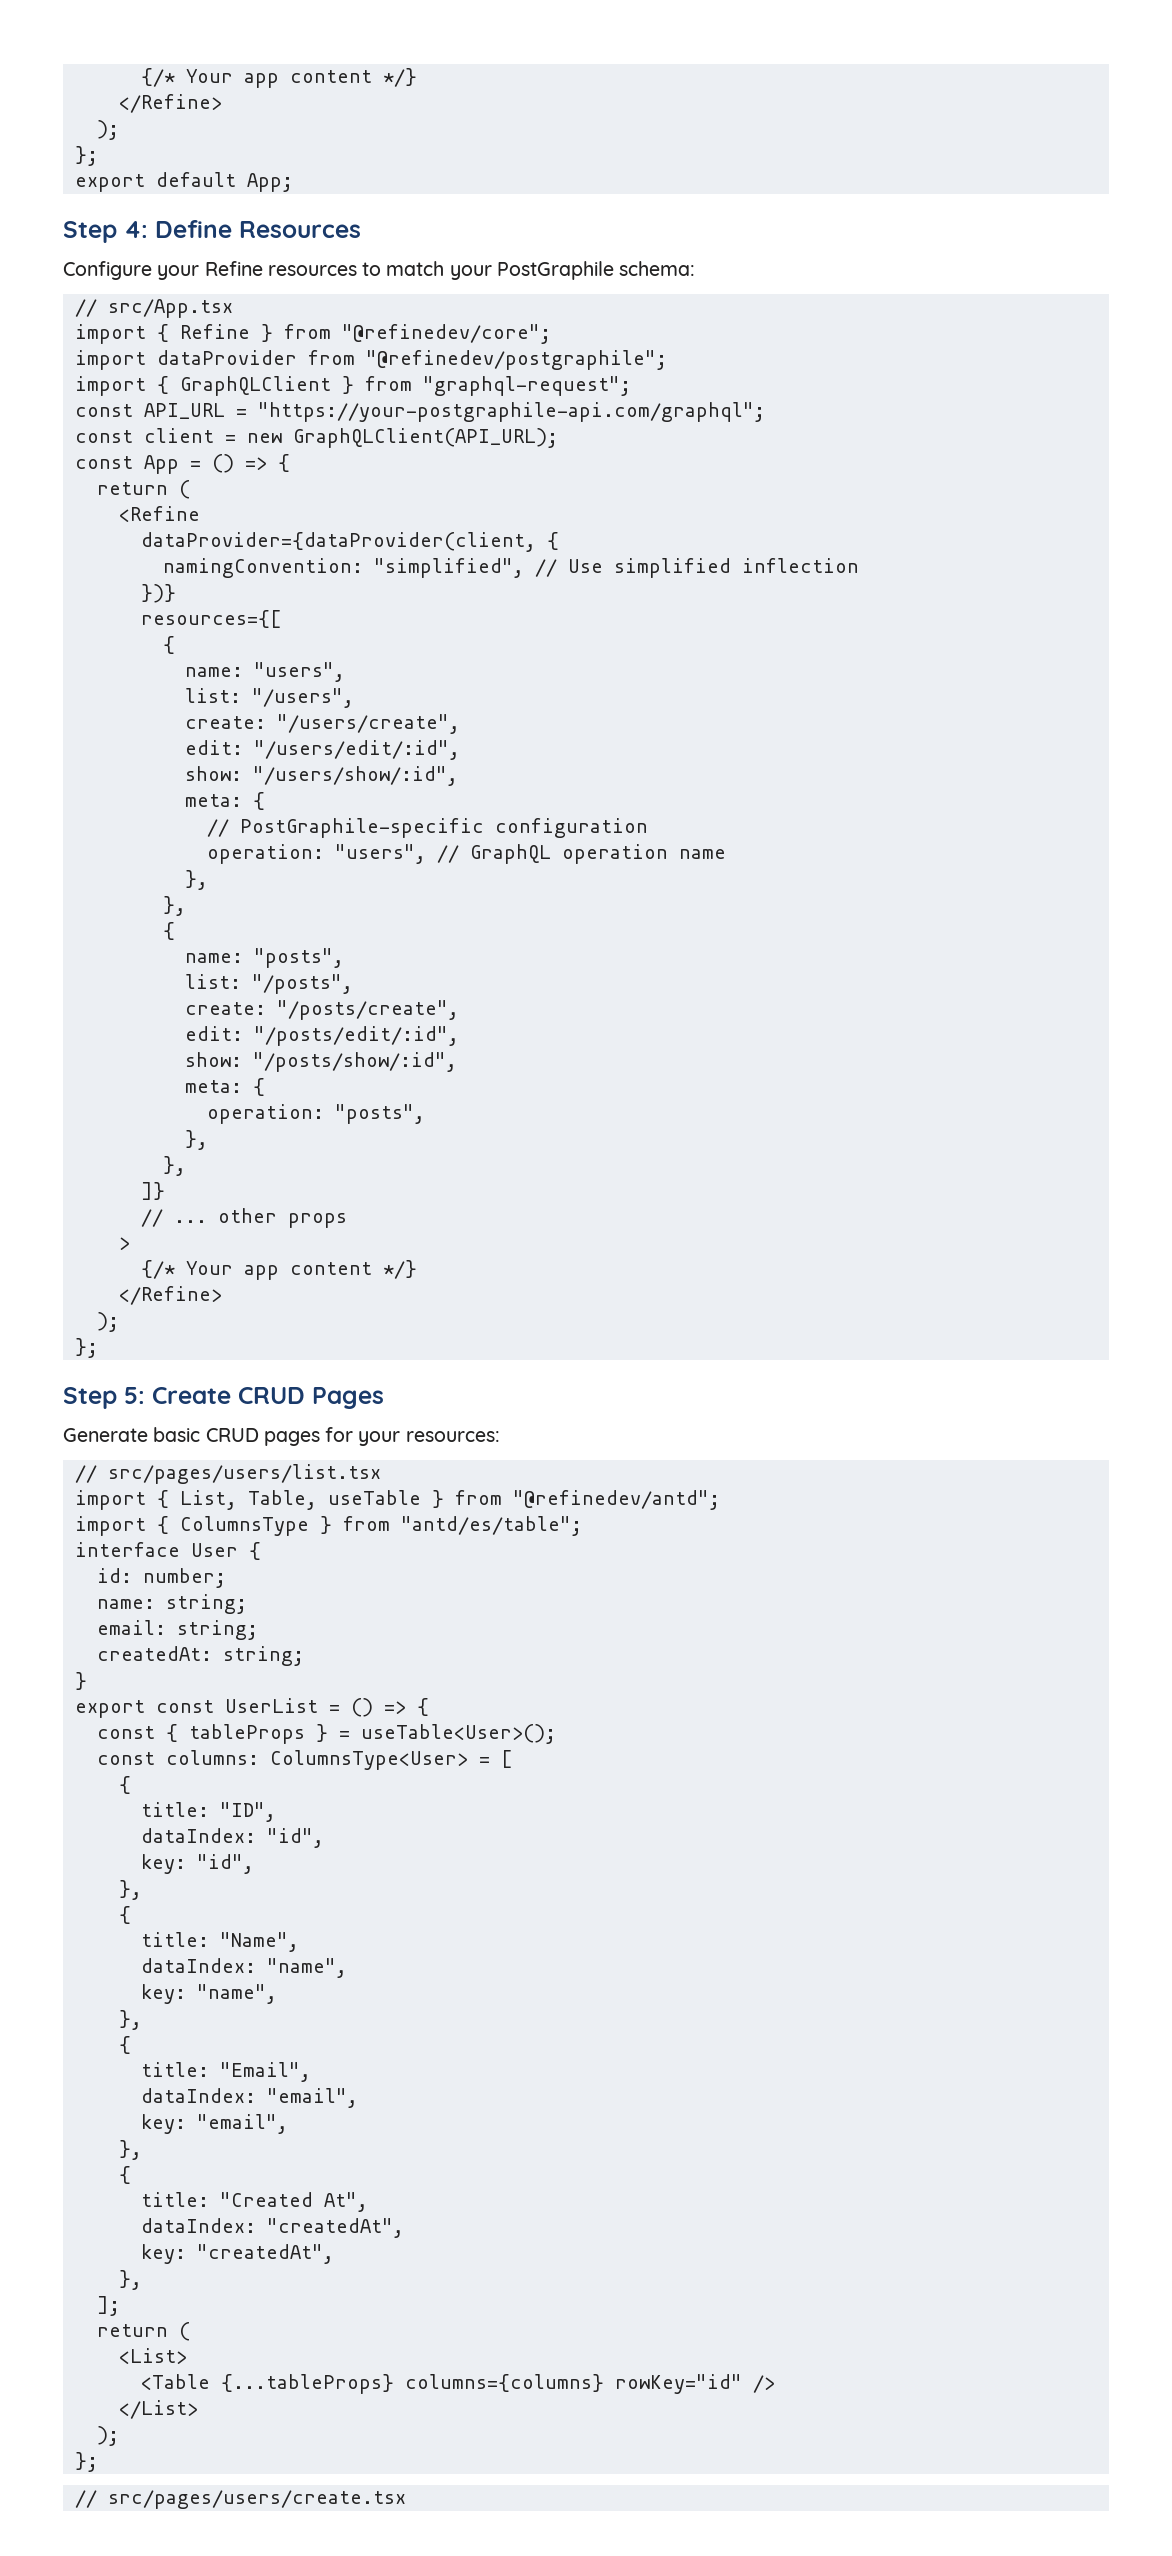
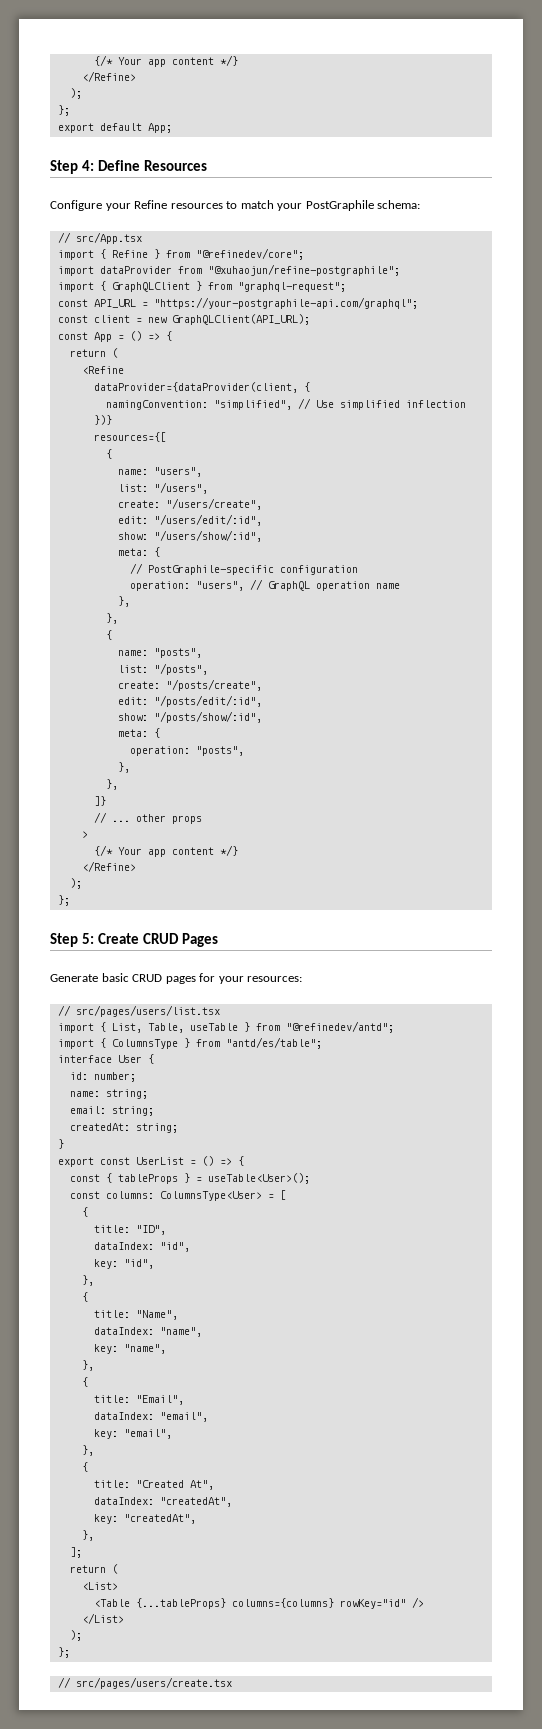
- import dataProvider from "@refinedev/postgraphile";
+ import dataProvider from "@xuhaojun/refine-postgraphile";

